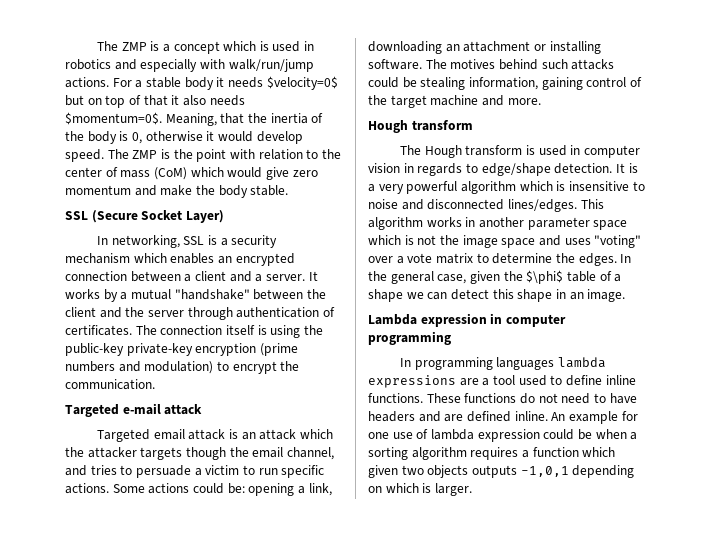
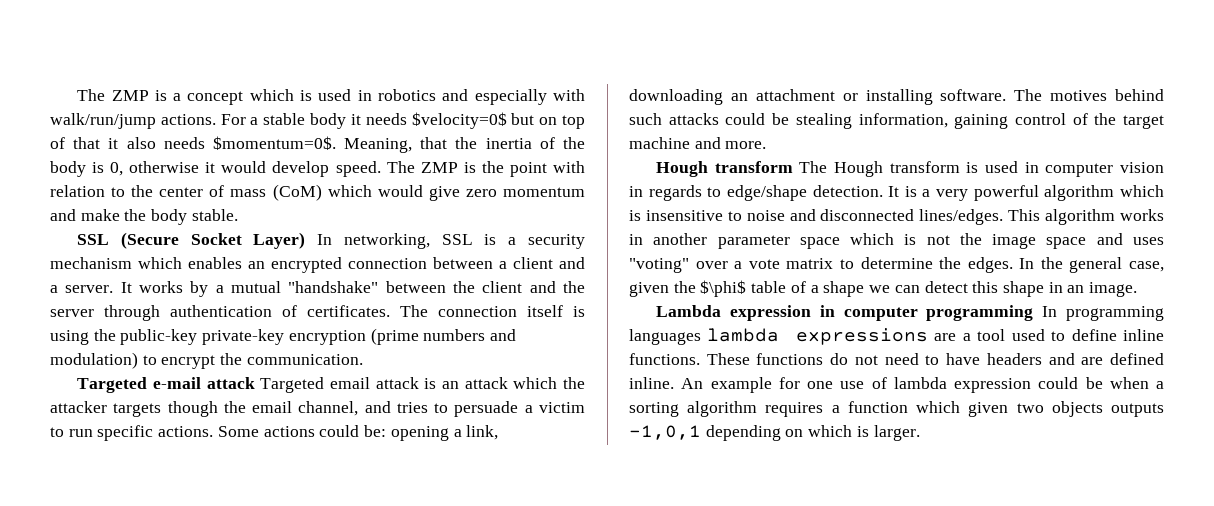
- SSL (Secure Socket Layer)
- In networking, SSL is a security mechanism which enables an encrypted connection between a client and a server.
+ SSL (Secure Socket Layer) In networking, SSL is a security mechanism which enables an encrypted connection between a client and a server.
- Targeted e-mail attack
- Targeted email attack is an attack which the attacker targets though the email channel, and tries to persuade a victim to run specific actions.
+ Targeted e-mail attack Targeted email attack is an attack which the attacker targets though the email channel, and tries to persuade a victim to run specific actions.
  The motives behind such attacks could be stealing information, gaining control of the target machine and more.
- Hough transform
- The Hough transform is used in computer vision in regards to edge/shape detection.
+ Hough transform The Hough transform is used in computer vision in regards to edge/shape detection.
- Lambda expression in computer programming
- In programming languages lambda expressions are a tool used to define inline functions.
+ Lambda expression in computer programming In programming languages lambda expressions are a tool used to define inline functions.

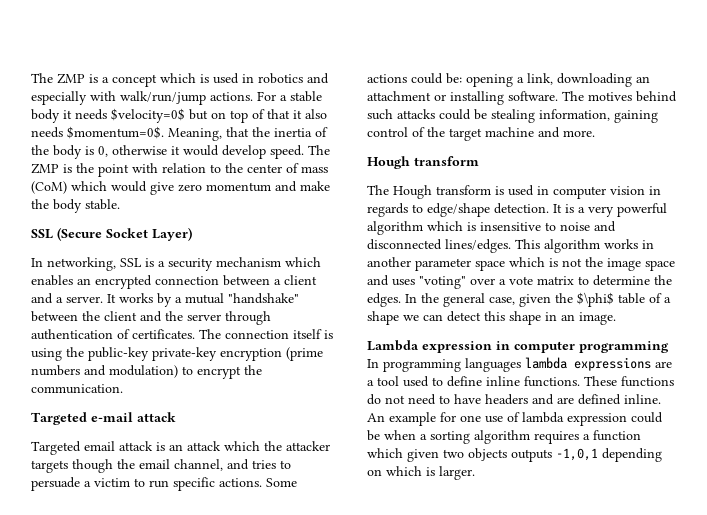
- SSL (Secure Socket Layer) In networking, SSL is a security mechanism which enables an encrypted connection between a client and a server.
+ SSL (Secure Socket Layer)
+ In networking, SSL is a security mechanism which enables an encrypted connection between a client and a server.
- Targeted e-mail attack Targeted email attack is an attack which the attacker targets though the email channel, and tries to persuade a victim to run specific actions.
+ Targeted e-mail attack
+ Targeted email attack is an attack which the attacker targets though the email channel, and tries to persuade a victim to run specific actions.
  The motives behind such attacks could be stealing information, gaining control of the target machine and more.
- Hough transform The Hough transform is used in computer vision in regards to edge/shape detection.
+ Hough transform
+ The Hough transform is used in computer vision in regards to edge/shape detection.

